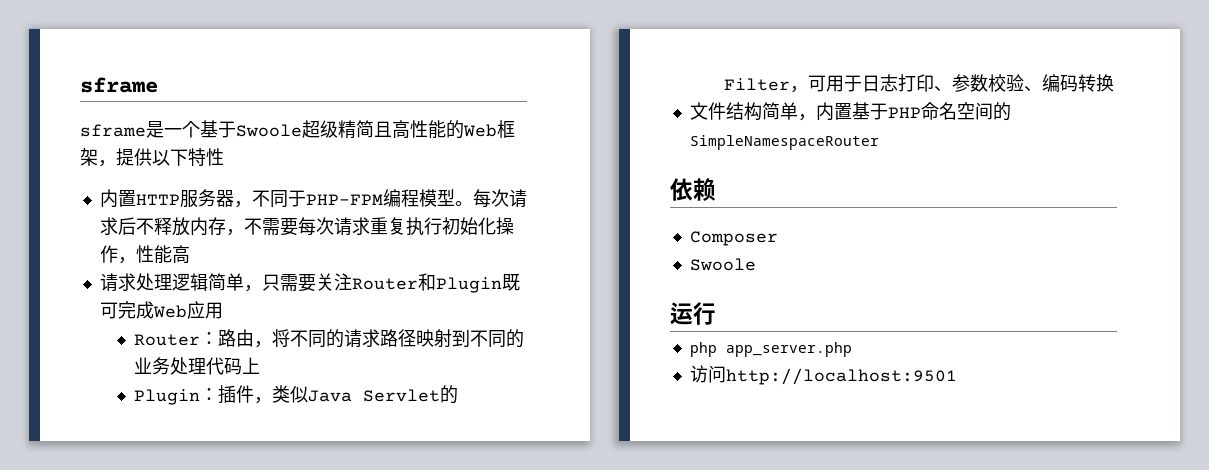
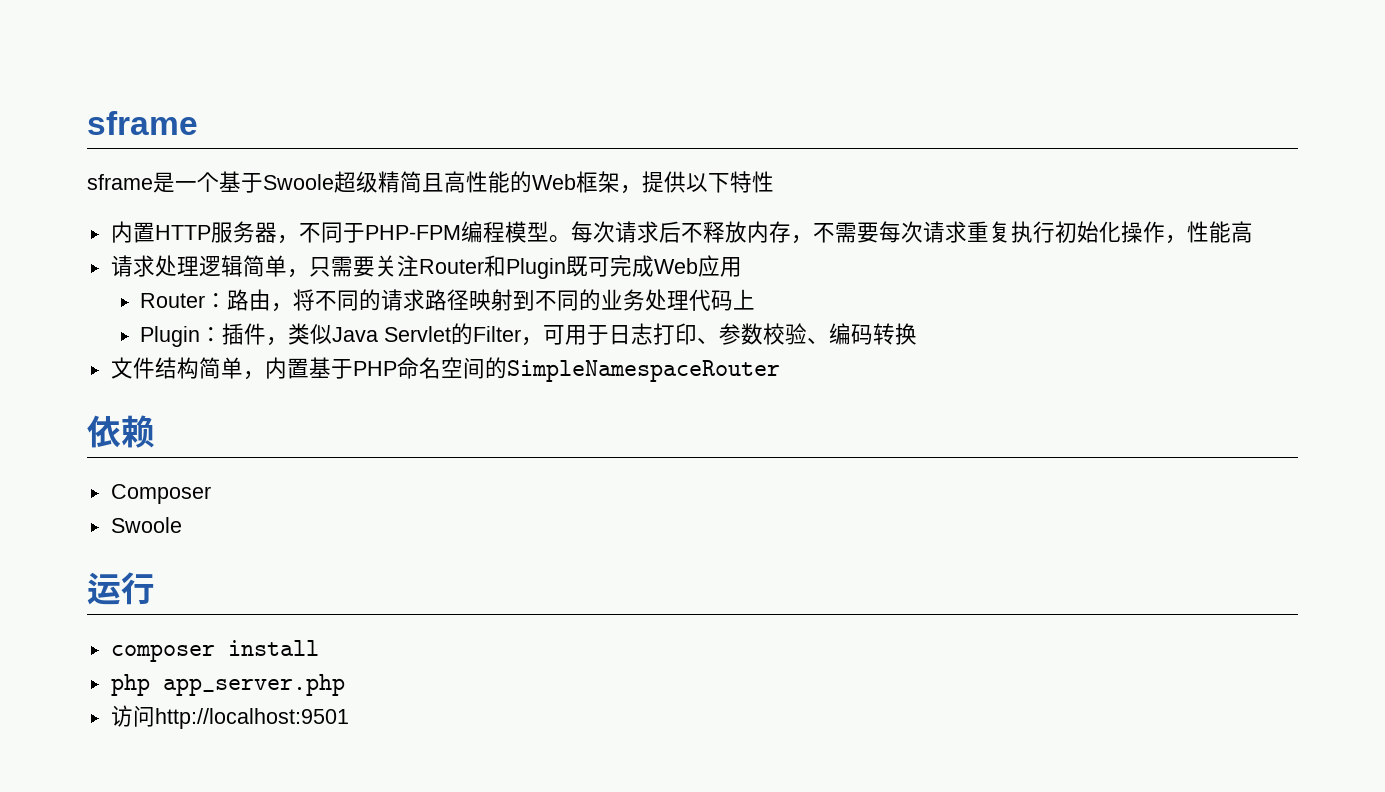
+ composer install

